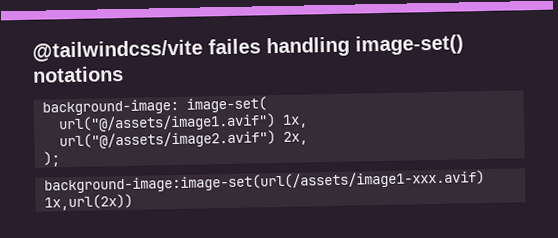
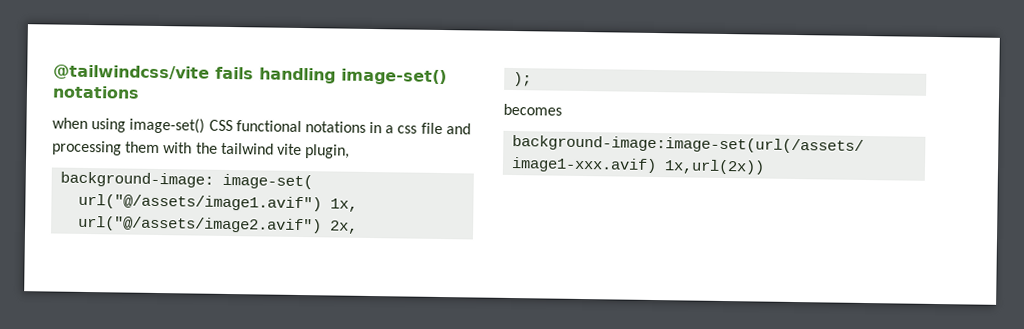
- @tailwindcss/vite failes handling image-set() notations
+ @tailwindcss/vite fails handling image-set() notations
+ when using image-set() CSS functional notations in a css file and processing them with the tailwind vite plugin,
+ becomes

